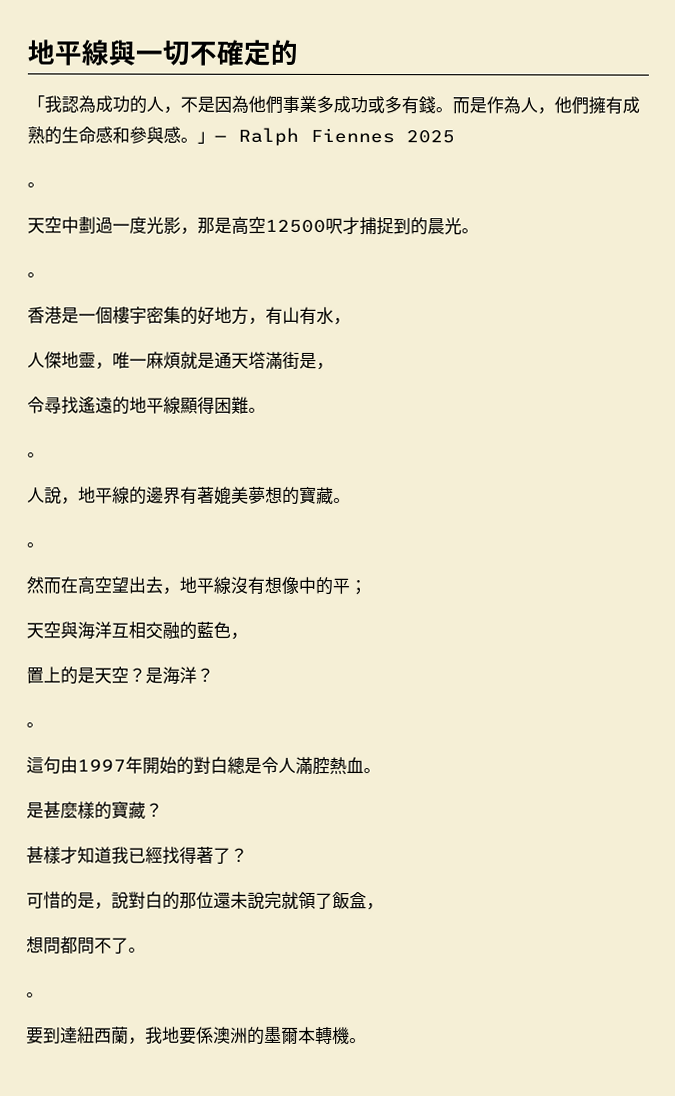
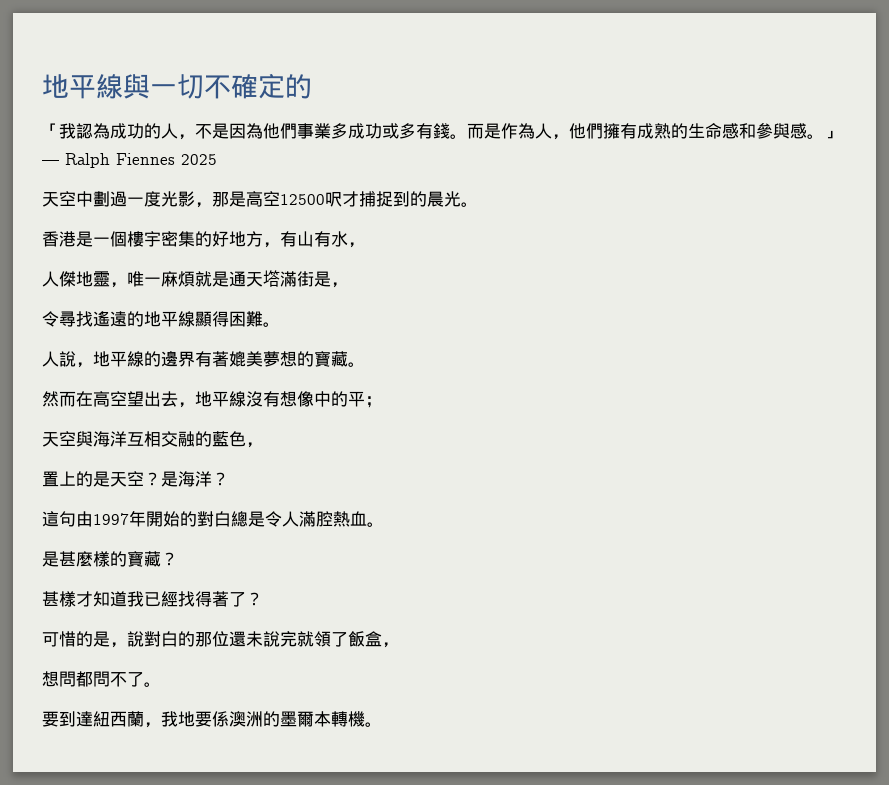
  而是作為人，他們擁有成熟的生命感和參與感。」— Ralph Fiennes 2025
- 。
  天空中劃過一度光影，那是高空12500呎才捕捉到的晨光。
- 。
  令尋找遙遠的地平線顯得困難。
- 。
  人說，地平線的邊界有著媲美夢想的寶藏。
- 。
  是海洋？
- 。
  想問都問不了。
- 。

